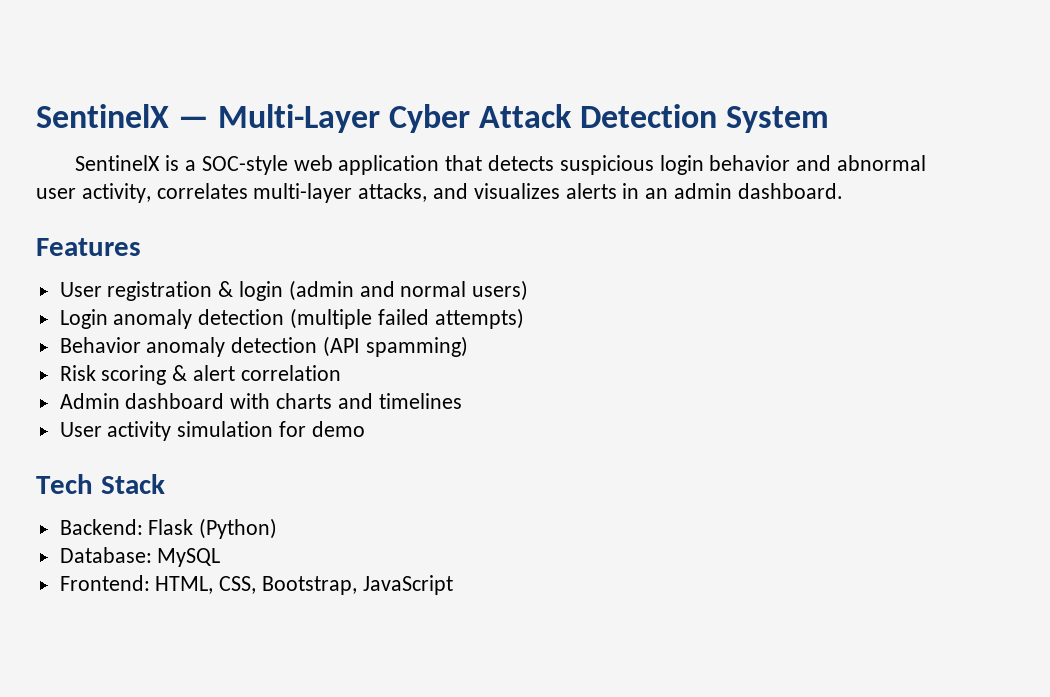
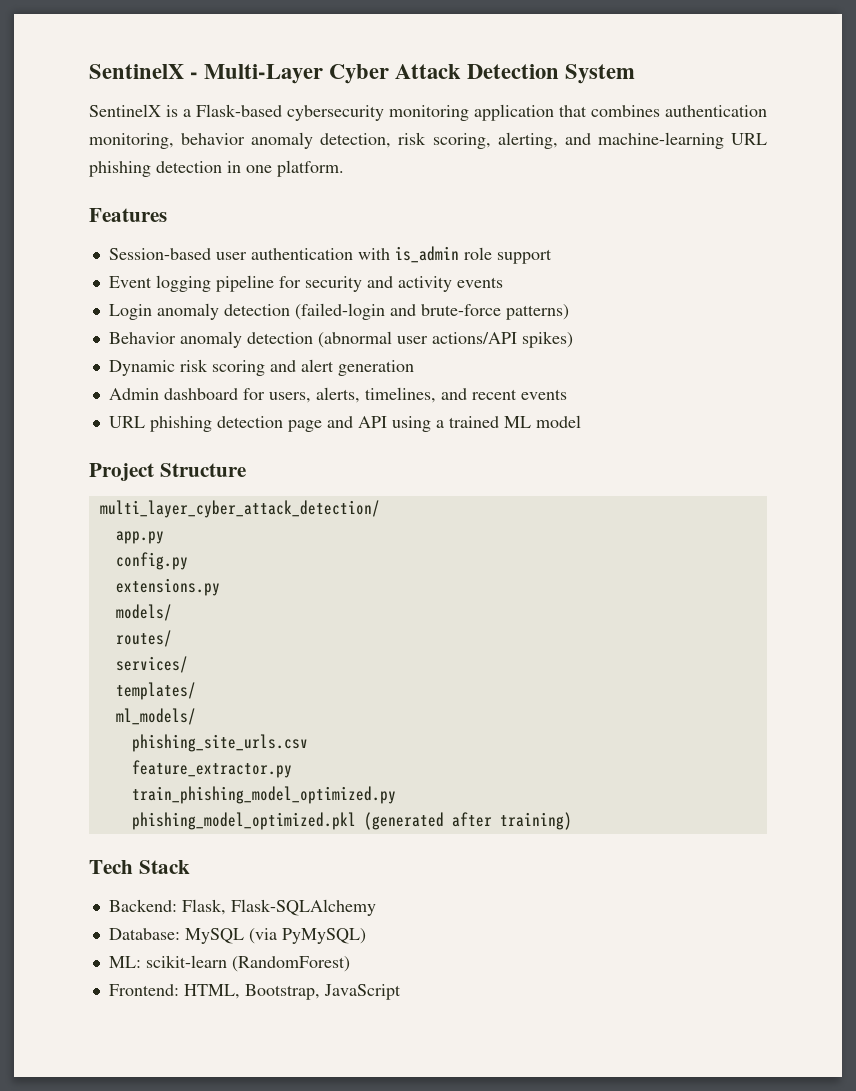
- SentinelX — Multi-Layer Cyber Attack Detection System
+ SentinelX - Multi-Layer Cyber Attack Detection System
- SentinelX is a SOC-style web application that detects suspicious login behavior and abnormal user activity, correlates multi-layer attacks, and visualizes alerts in an admin dashboard.
+ SentinelX is a Flask-based cybersecurity monitoring application that combines authentication monitoring, behavior anomaly detection, risk scoring, alerting, and machine-learning URL phishing detection in one platform.
  Features
- User registration & login (admin and normal users)
+ Session-based user authentication with is_admin role support
+ Event logging pipeline for security and activity events
- Login anomaly detection (multiple failed attempts)
+ Login anomaly detection (failed-login and brute-force patterns)
- Behavior anomaly detection (API spamming)
- Risk scoring & alert correlation
- Admin dashboard with charts and timelines
- User activity simulation for demo
+ Behavior anomaly detection (abnormal user actions/API spikes)
+ Dynamic risk scoring and alert generation
+ Admin dashboard for users, alerts, timelines, and recent events
+ URL phishing detection page and API using a trained ML model
+ Project Structure
+ multi_layer_cyber_attack_detection/
+ app.py
+ config.py
+ extensions.py
+ models/
+ routes/
+ services/
+ templates/
+ ml_models/
+ phishing_site_urls.csv
+ feature_extractor.py
+ train_phishing_model_optimized.py
+ phishing_model_optimized.pkl (generated after training)
- Backend: Flask (Python)
+ Backend: Flask, Flask-SQLAlchemy
- Database: MySQL
+ Database: MySQL (via PyMySQL)
+ ML: scikit-learn (RandomForest)
- Frontend: HTML, CSS, Bootstrap, JavaScript
+ Frontend: HTML, Bootstrap, JavaScript

